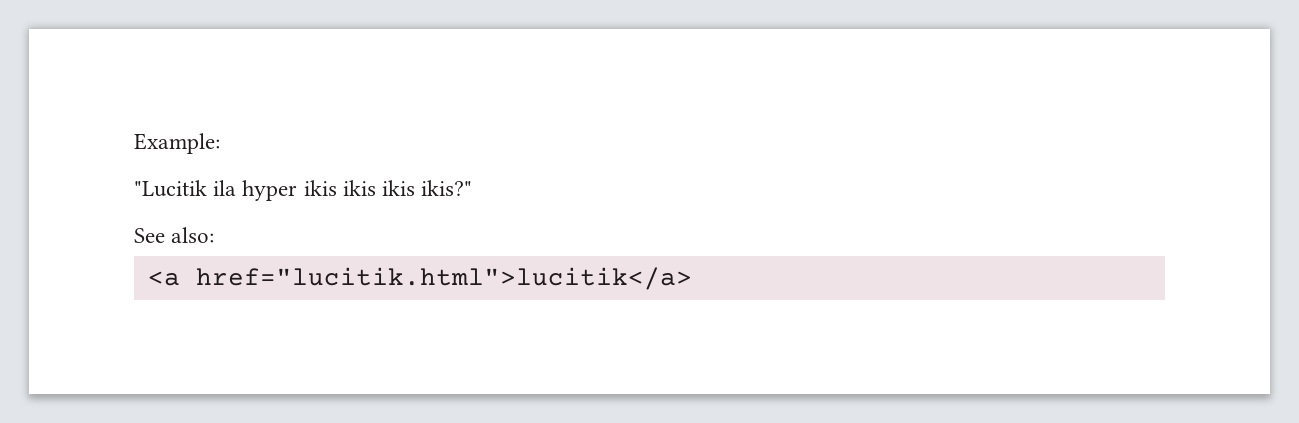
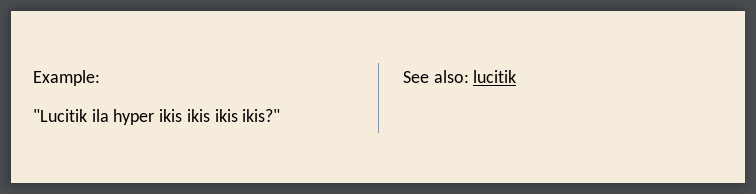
- See also:
- <a href="lucitik.html">lucitik</a>
+ See also: lucitik

